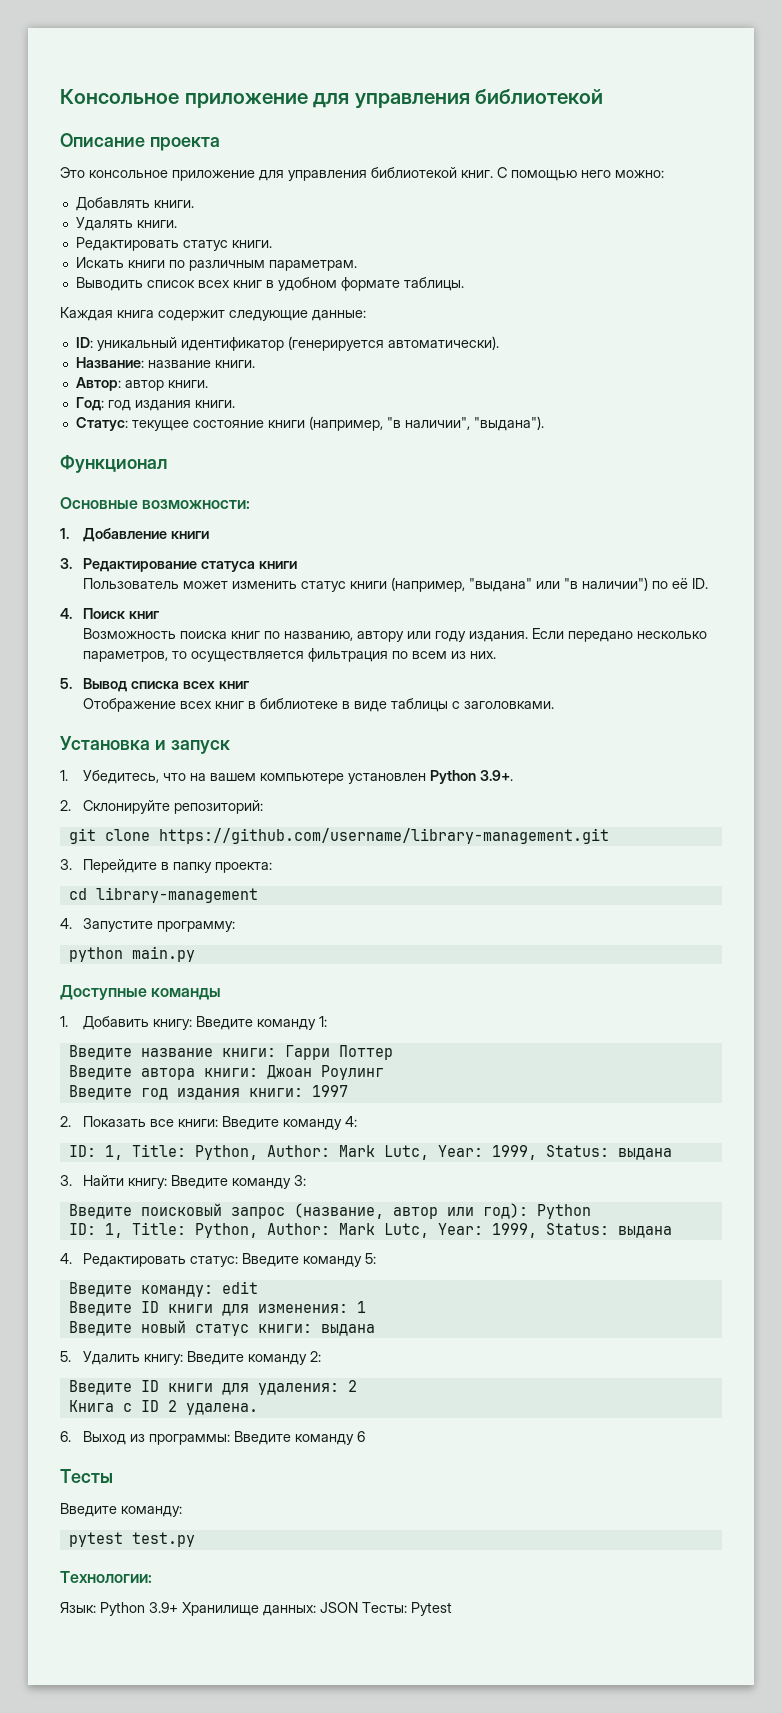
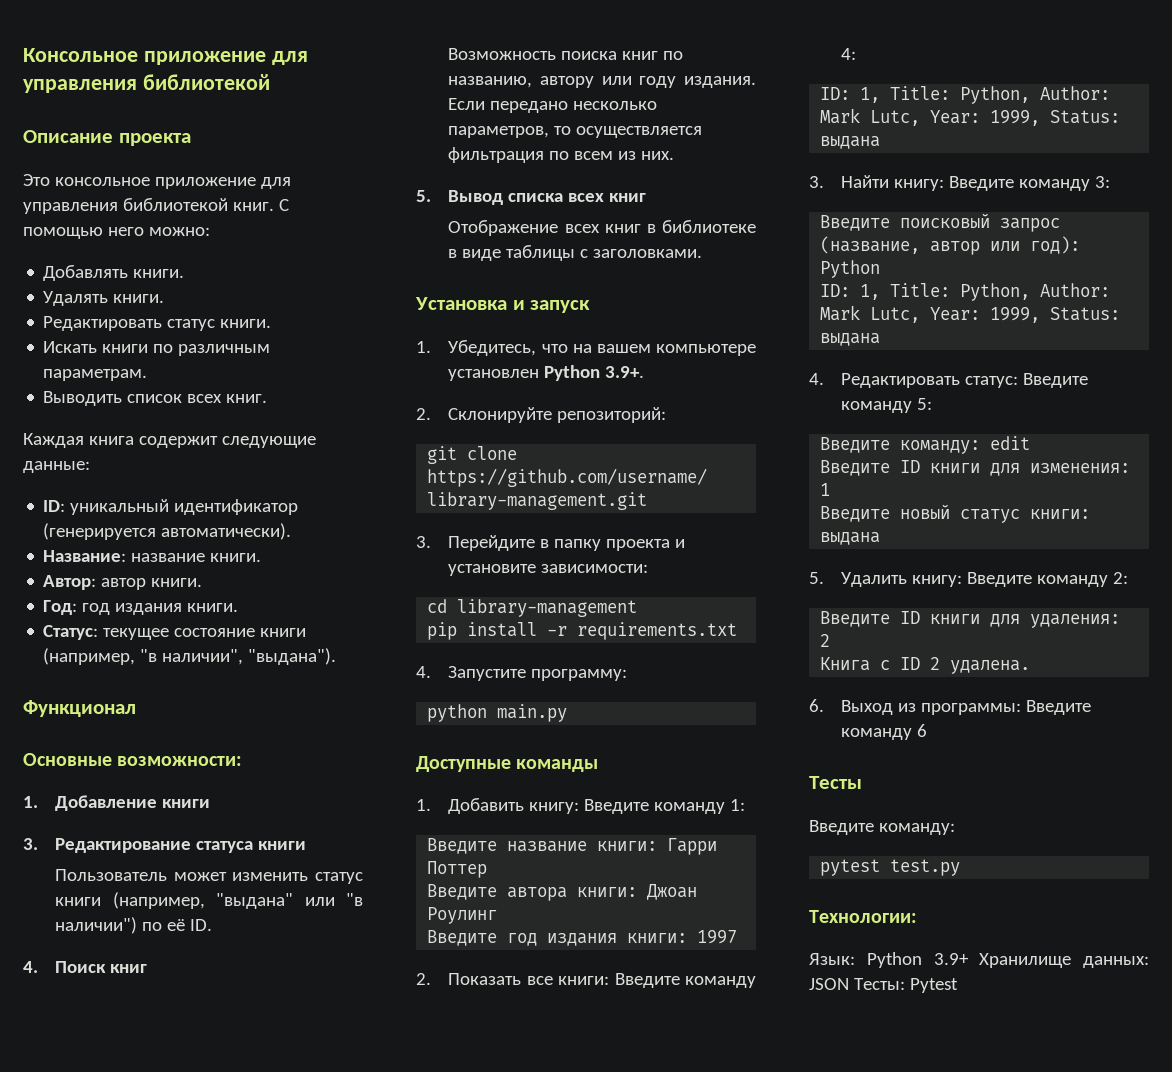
- Выводить список всех книг в удобном формате таблицы.
+ Выводить список всех книг.
- 3. Перейдите в папку проекта:
+ 3. Перейдите в папку проекта и установите зависимости:
  cd library-management
+ pip install -r requirements.txt

